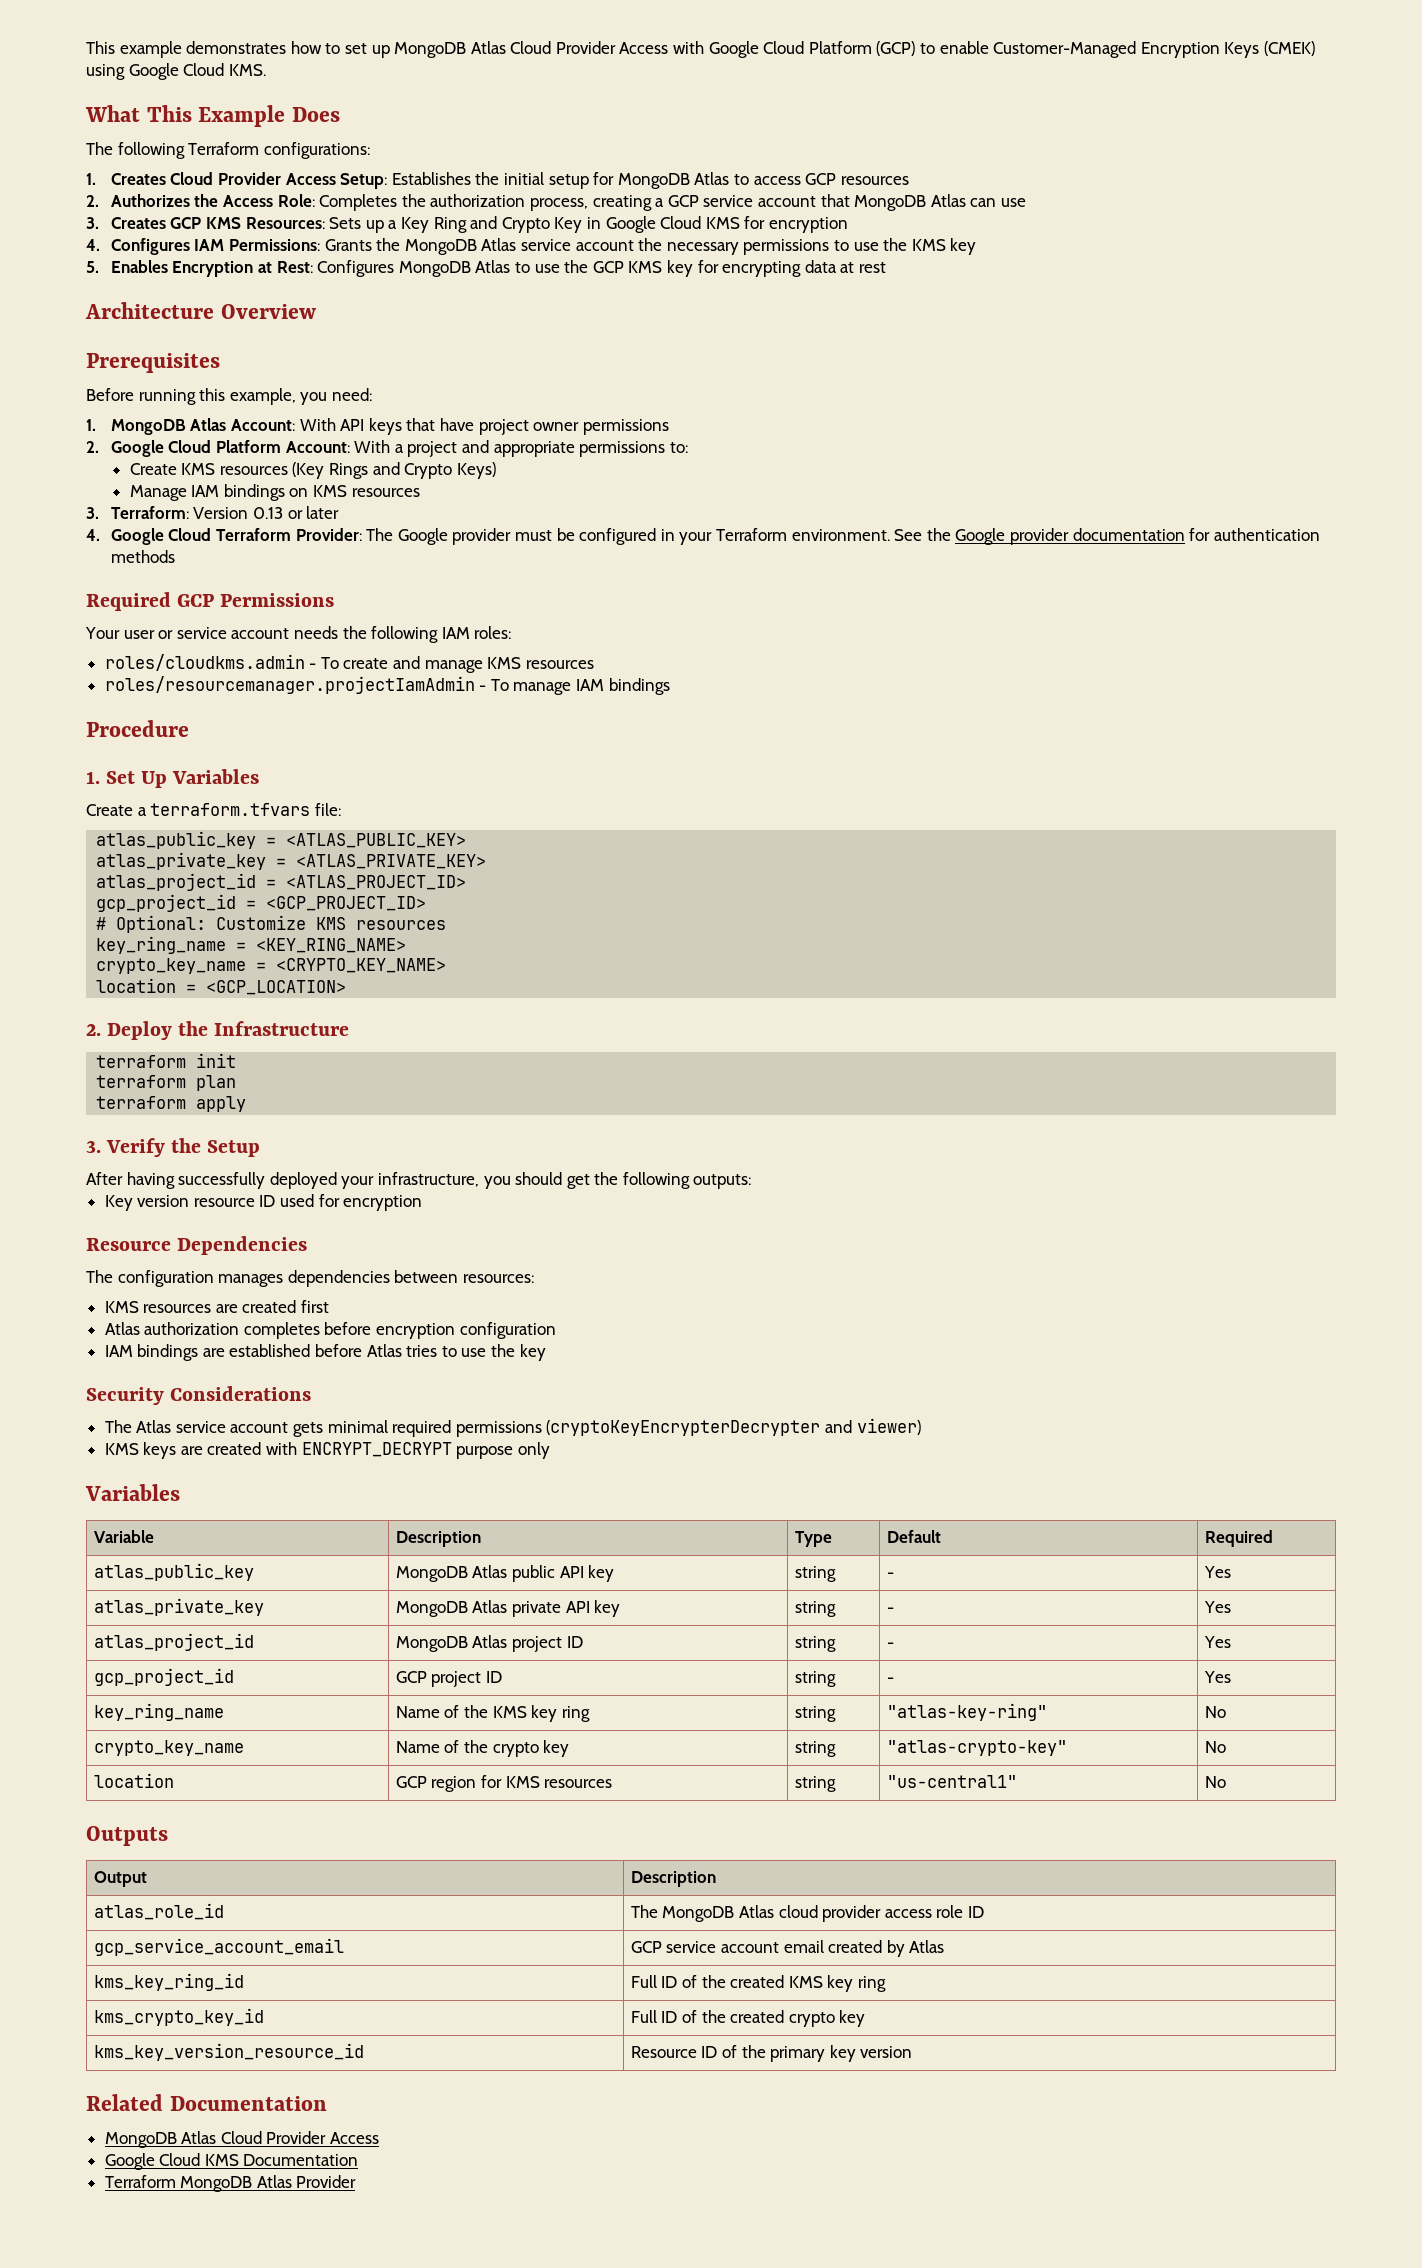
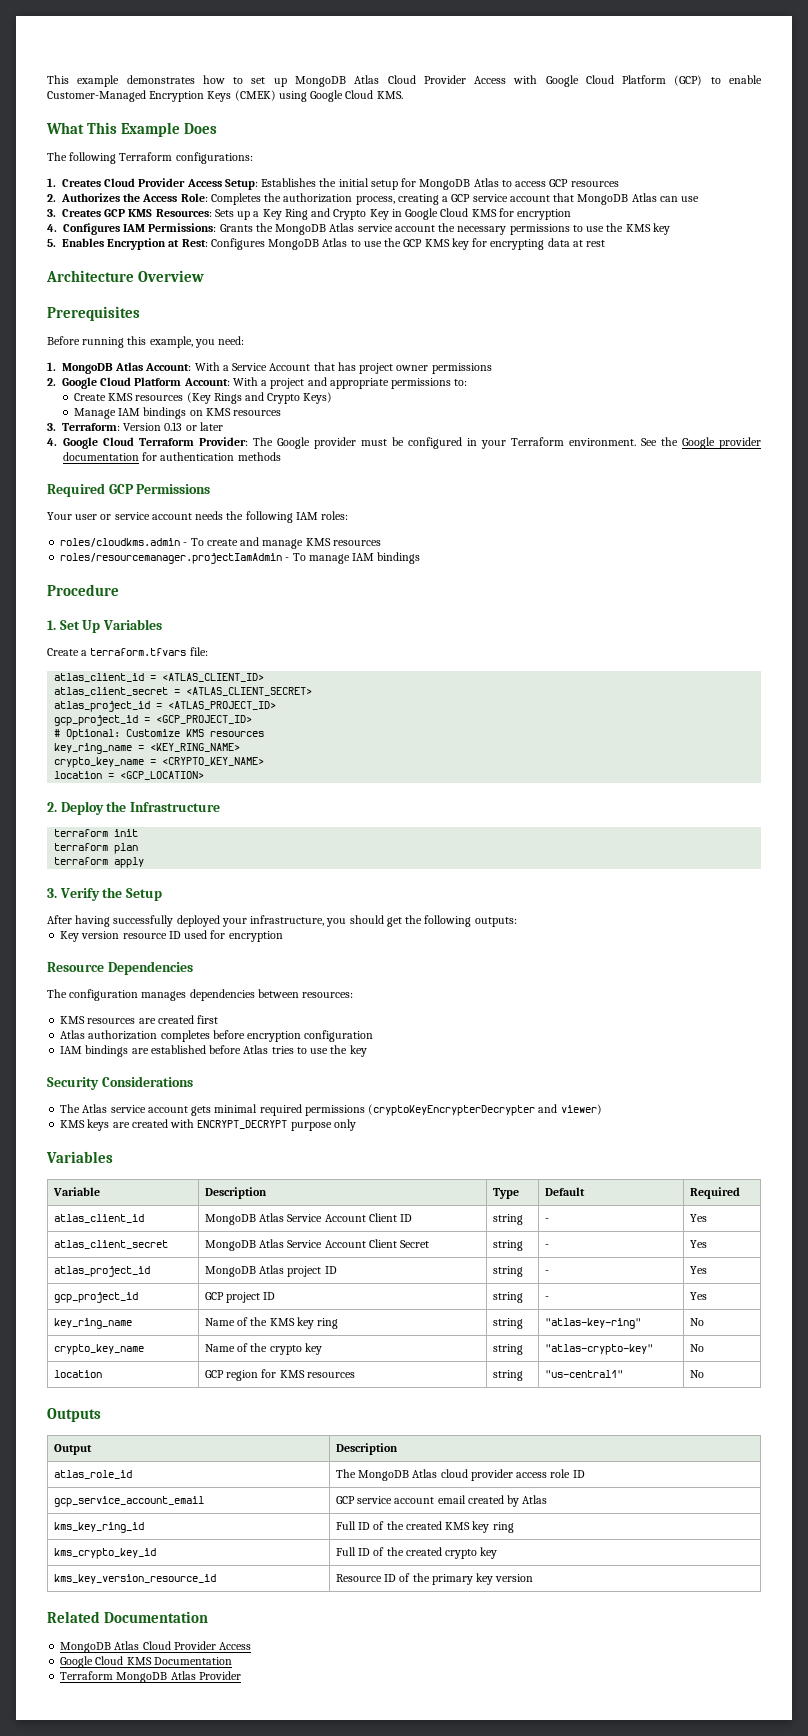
- 1. MongoDB Atlas Account: With API keys that have project owner permissions
+ 1. MongoDB Atlas Account: With a Service Account that has project owner permissions
- atlas_public_key = <ATLAS_PUBLIC_KEY>
- atlas_private_key = <ATLAS_PRIVATE_KEY>
+ atlas_client_id = <ATLAS_CLIENT_ID>
+ atlas_client_secret = <ATLAS_CLIENT_SECRET>
- atlas_public_key | MongoDB Atlas public API key | string | - | Yes
- atlas_private_key | MongoDB Atlas private API key | string | - | Yes
+ atlas_client_id | MongoDB Atlas Service Account Client ID | string | - | Yes
+ atlas_client_secret | MongoDB Atlas Service Account Client Secret | string | - | Yes

